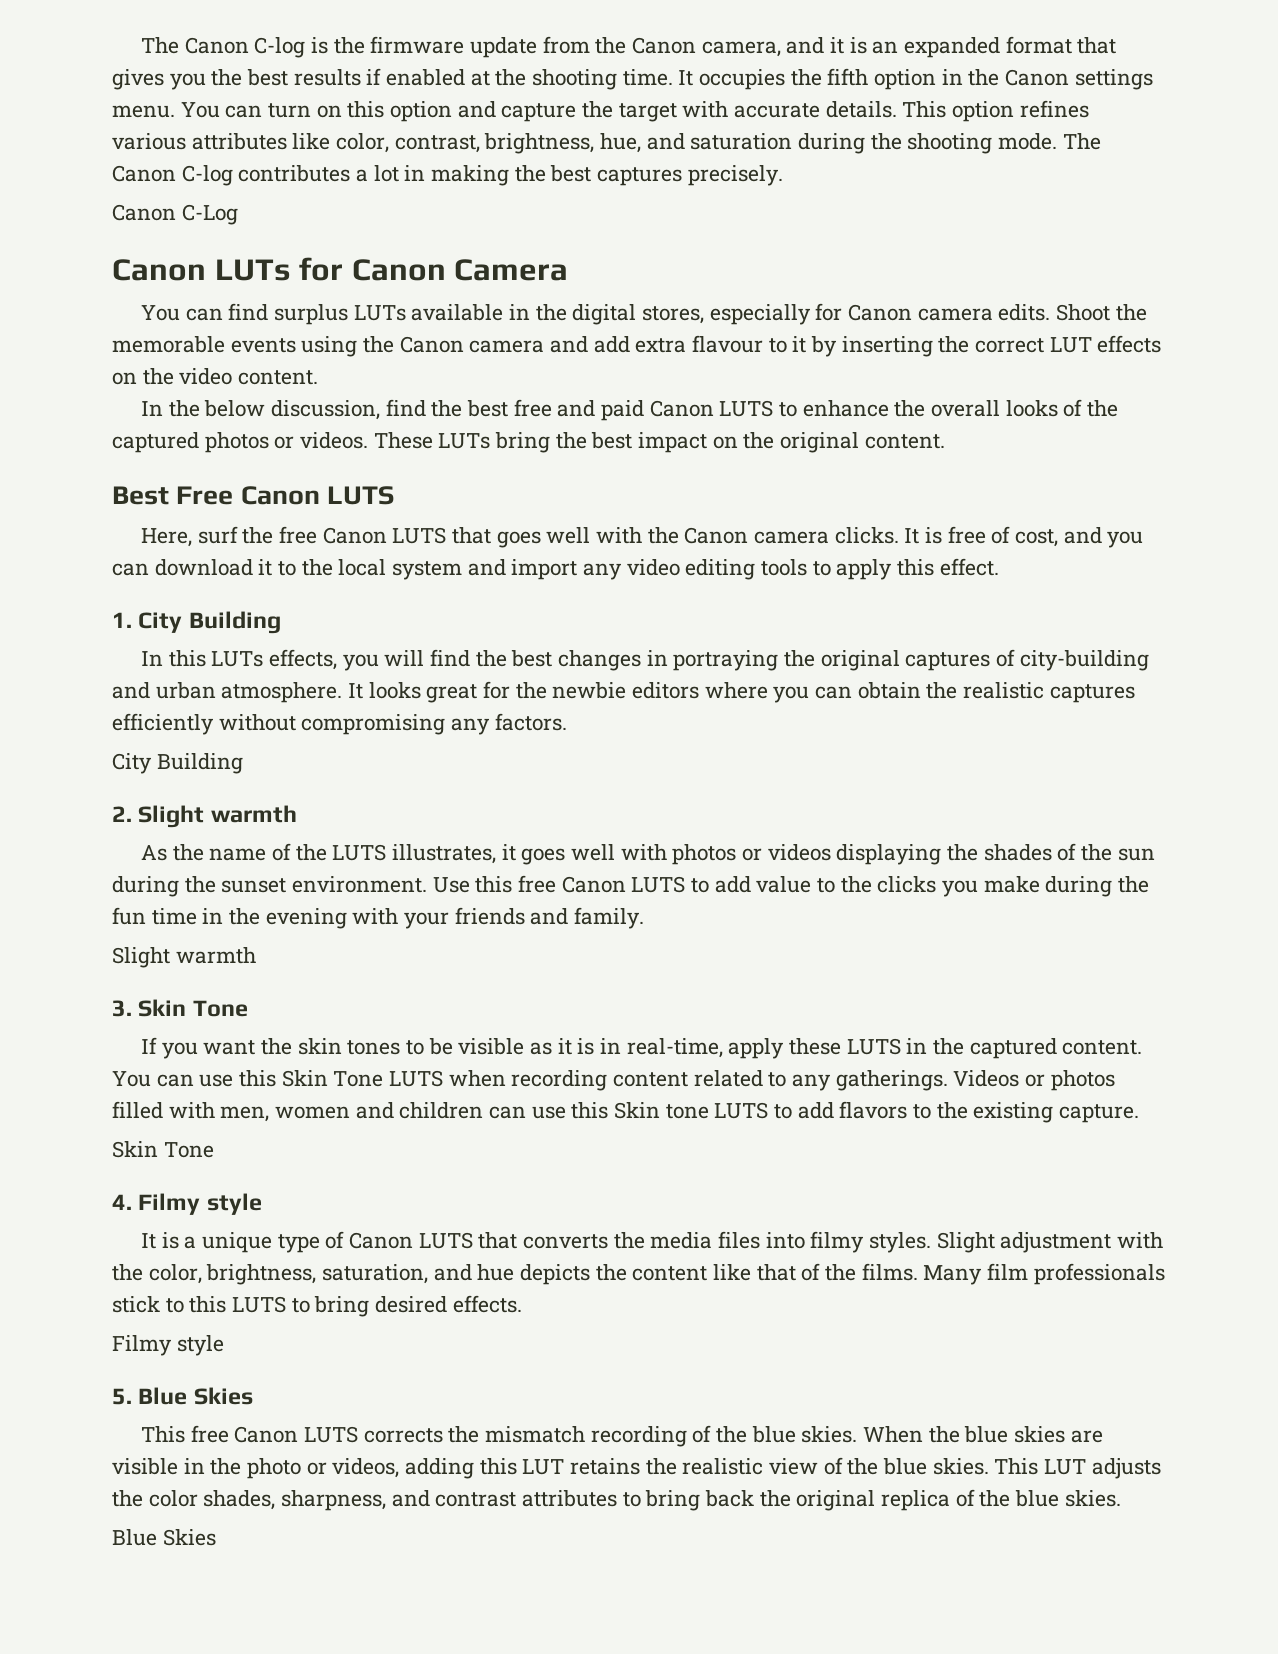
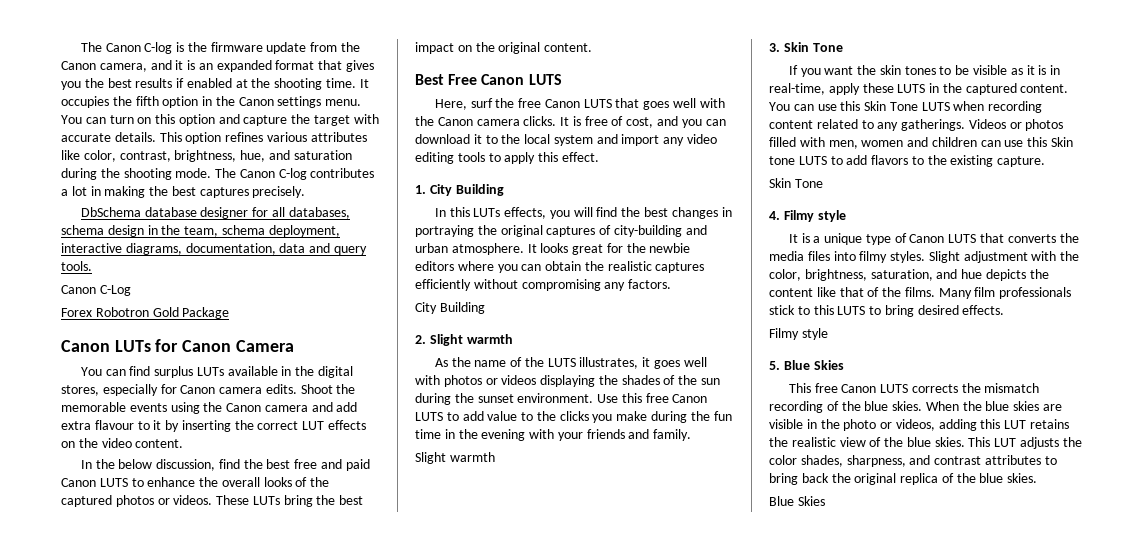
+ DbSchema database designer for all databases, schema design in the team, schema deployment, interactive diagrams, documentation, data and query tools.
  Canon C-Log
+ Forex Robotron Gold Package

